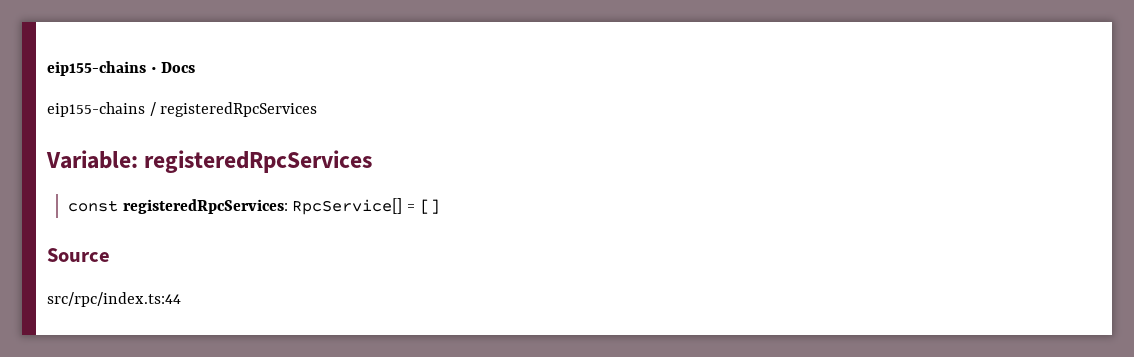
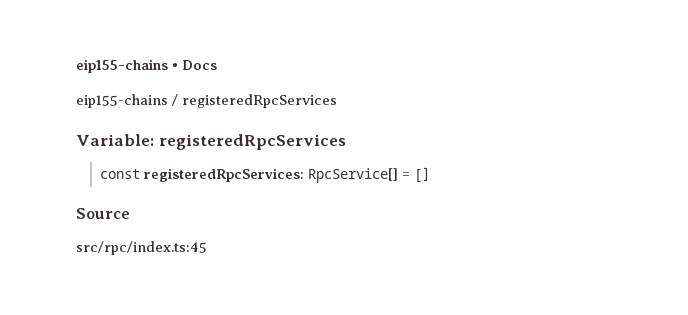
- src/rpc/index.ts:44
+ src/rpc/index.ts:45

